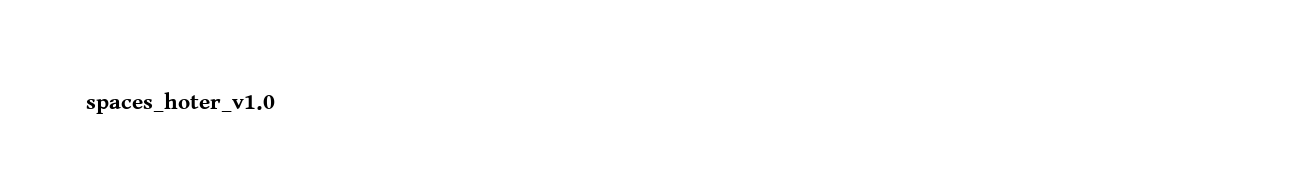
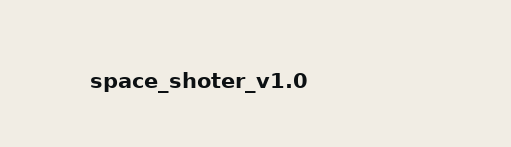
- spaces_hoter_v1.0
+ space_shoter_v1.0

